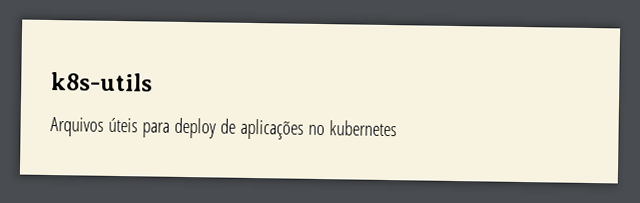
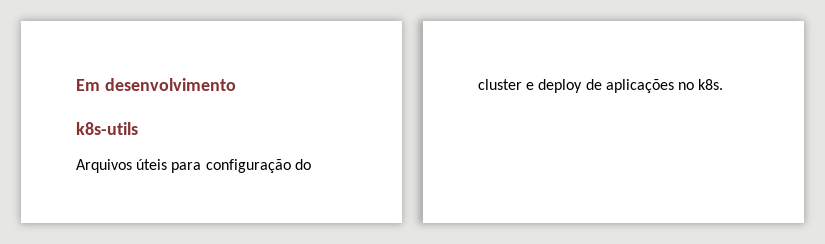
+ Em desenvolvimento
- Arquivos úteis para deploy de aplicações no kubernetes
+ Arquivos úteis para configuração do cluster e deploy de aplicações no k8s.

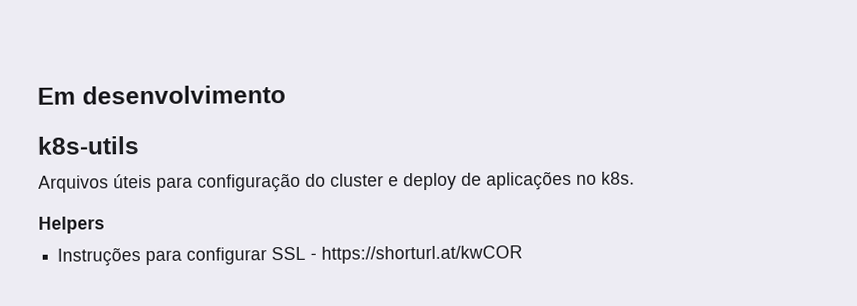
+ Helpers
+ Instruções para configurar SSL - https://shorturl.at/kwCOR

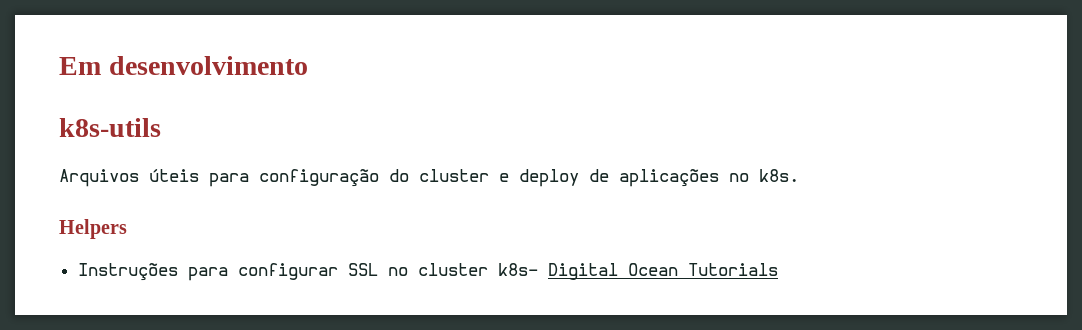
- Instruções para configurar SSL - https://shorturl.at/kwCOR
+ Instruções para configurar SSL no cluster k8s- Digital Ocean Tutorials

